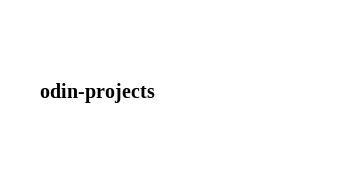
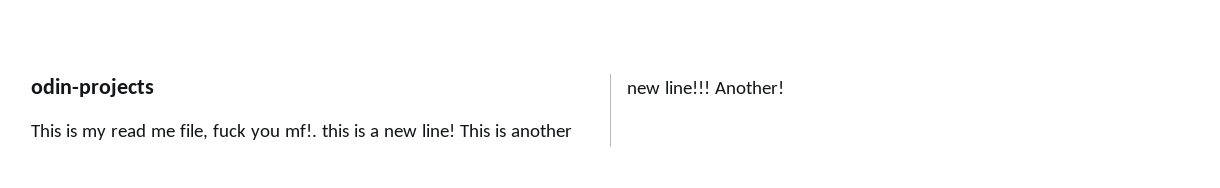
+ This is my read me file, fuck you mf!. this is a new line! This is another new line!!! Another!

